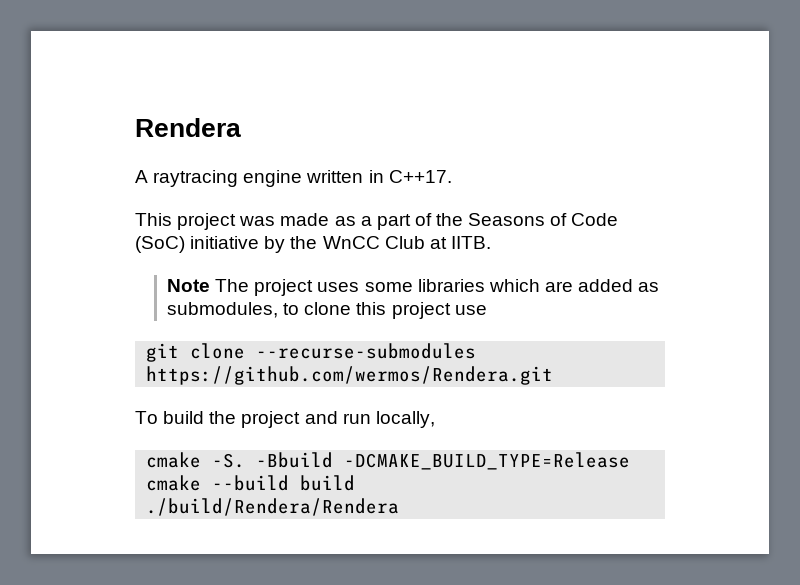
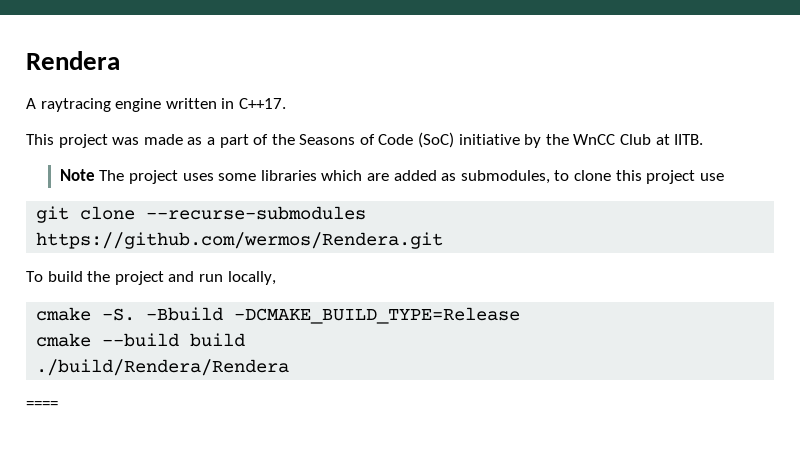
+ ====

